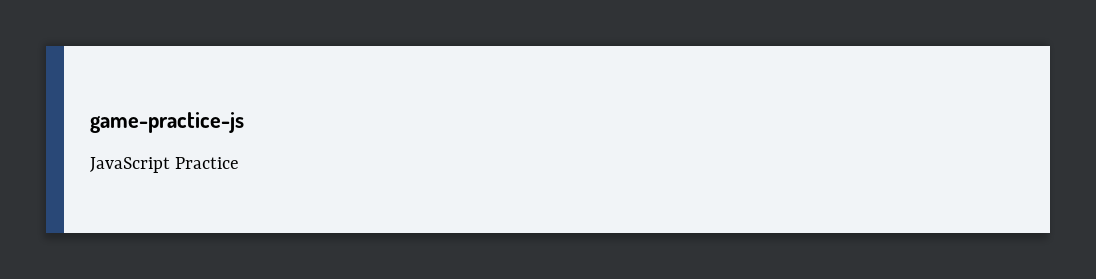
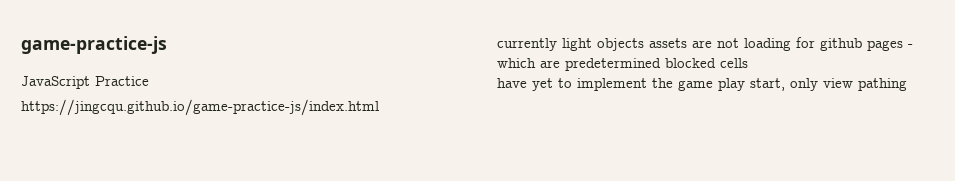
+ https://jingcqu.github.io/game-practice-js/index.html
+ currently light objects assets are not loading for github pages - which are predetermined blocked cells
+ have yet to implement the game play start, only view pathing

